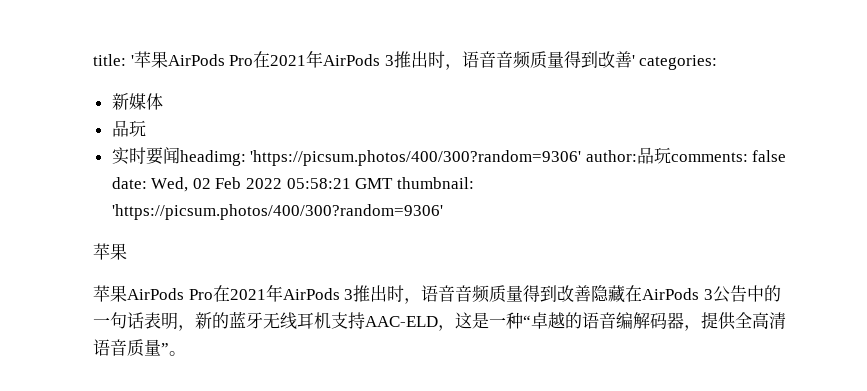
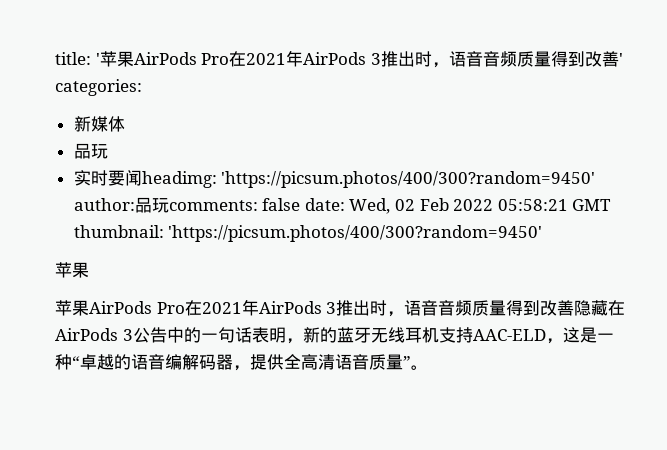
- 实时要闻headimg: 'https://picsum.photos/400/300?random=9306' author:品玩comments: false date: Wed, 02 Feb 2022 05:58:21 GMT thumbnail: 'https://picsum.photos/400/300?random=9306'
+ 实时要闻headimg: 'https://picsum.photos/400/300?random=9450' author:品玩comments: false date: Wed, 02 Feb 2022 05:58:21 GMT thumbnail: 'https://picsum.photos/400/300?random=9450'

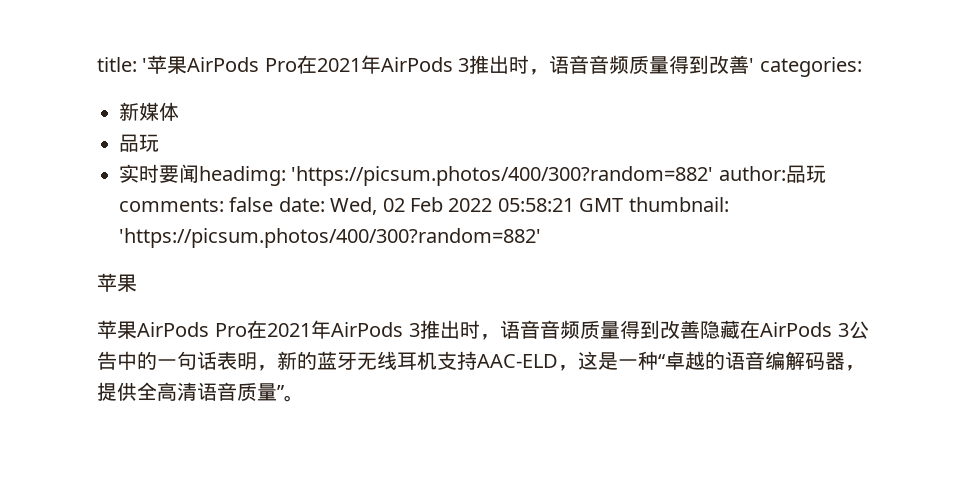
- 实时要闻headimg: 'https://picsum.photos/400/300?random=9450' author:品玩comments: false date: Wed, 02 Feb 2022 05:58:21 GMT thumbnail: 'https://picsum.photos/400/300?random=9450'
+ 实时要闻headimg: 'https://picsum.photos/400/300?random=882' author:品玩comments: false date: Wed, 02 Feb 2022 05:58:21 GMT thumbnail: 'https://picsum.photos/400/300?random=882'

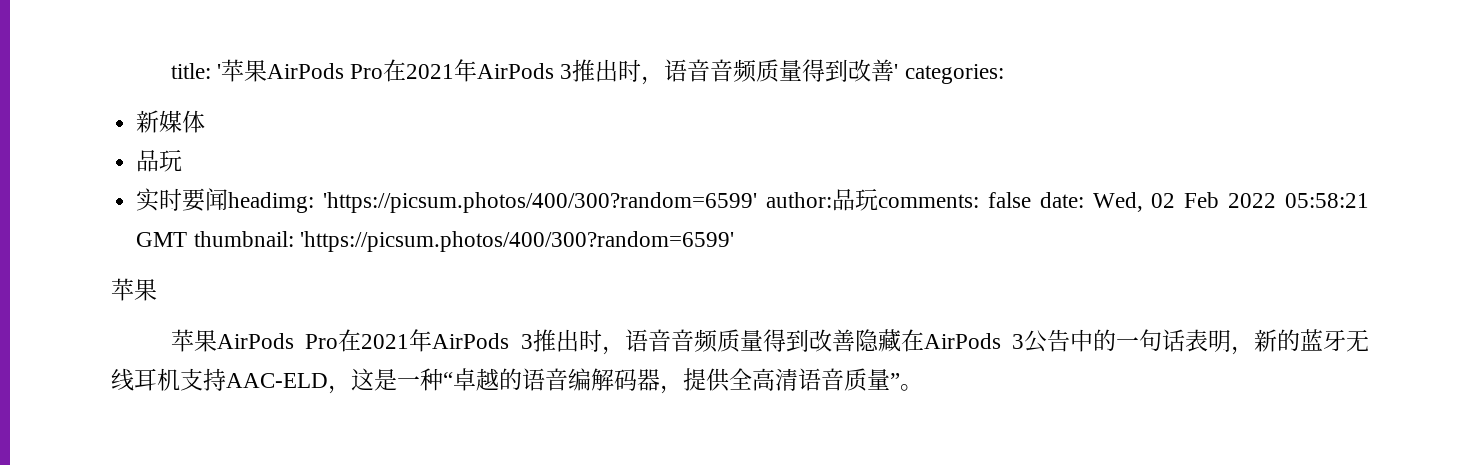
- 实时要闻headimg: 'https://picsum.photos/400/300?random=882' author:品玩comments: false date: Wed, 02 Feb 2022 05:58:21 GMT thumbnail: 'https://picsum.photos/400/300?random=882'
+ 实时要闻headimg: 'https://picsum.photos/400/300?random=6599' author:品玩comments: false date: Wed, 02 Feb 2022 05:58:21 GMT thumbnail: 'https://picsum.photos/400/300?random=6599'

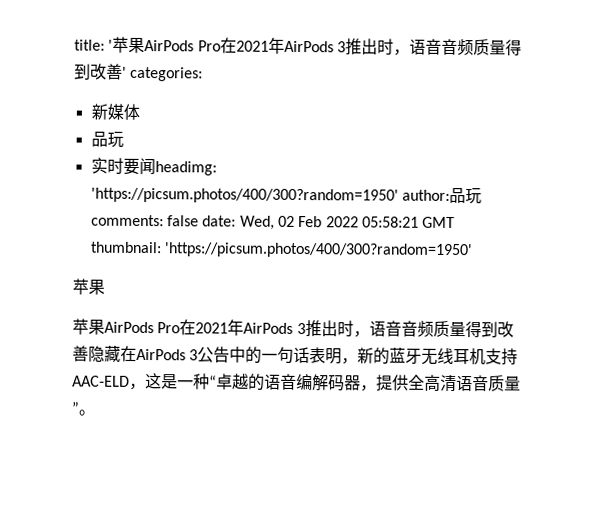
- 实时要闻headimg: 'https://picsum.photos/400/300?random=6599' author:品玩comments: false date: Wed, 02 Feb 2022 05:58:21 GMT thumbnail: 'https://picsum.photos/400/300?random=6599'
+ 实时要闻headimg: 'https://picsum.photos/400/300?random=1950' author:品玩comments: false date: Wed, 02 Feb 2022 05:58:21 GMT thumbnail: 'https://picsum.photos/400/300?random=1950'

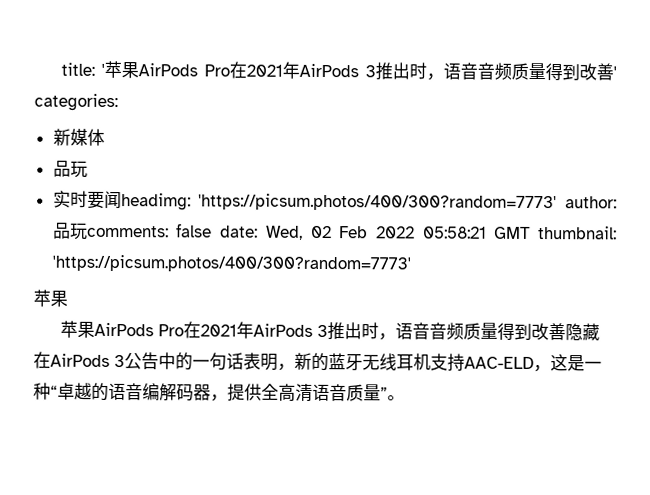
- 实时要闻headimg: 'https://picsum.photos/400/300?random=1950' author:品玩comments: false date: Wed, 02 Feb 2022 05:58:21 GMT thumbnail: 'https://picsum.photos/400/300?random=1950'
+ 实时要闻headimg: 'https://picsum.photos/400/300?random=7773' author:品玩comments: false date: Wed, 02 Feb 2022 05:58:21 GMT thumbnail: 'https://picsum.photos/400/300?random=7773'

